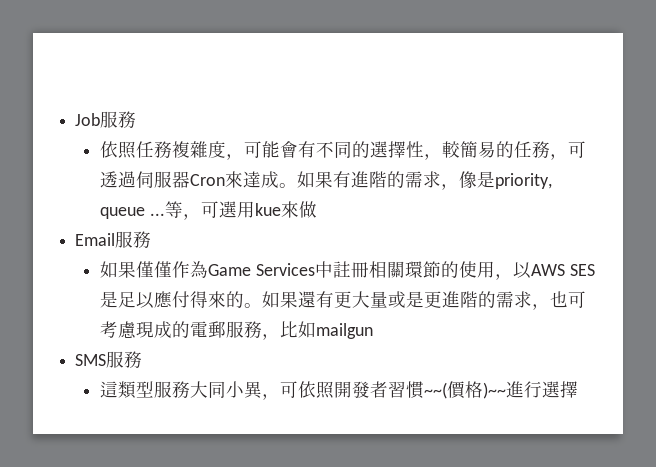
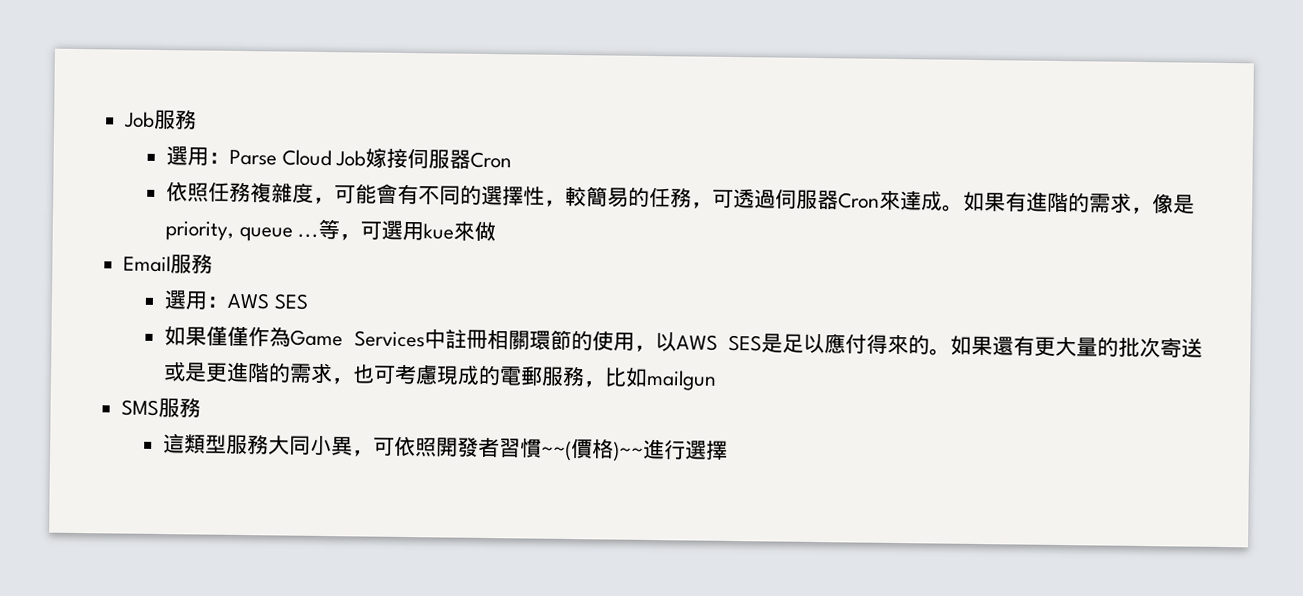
+ 選用：Parse Cloud Job嫁接伺服器Cron
+ 選用：AWS SES
- 如果還有更大量或是更進階的需求，也可考慮現成的電郵服務，比如mailgun
+ 如果還有更大量的批次寄送或是更進階的需求，也可考慮現成的電郵服務，比如mailgun

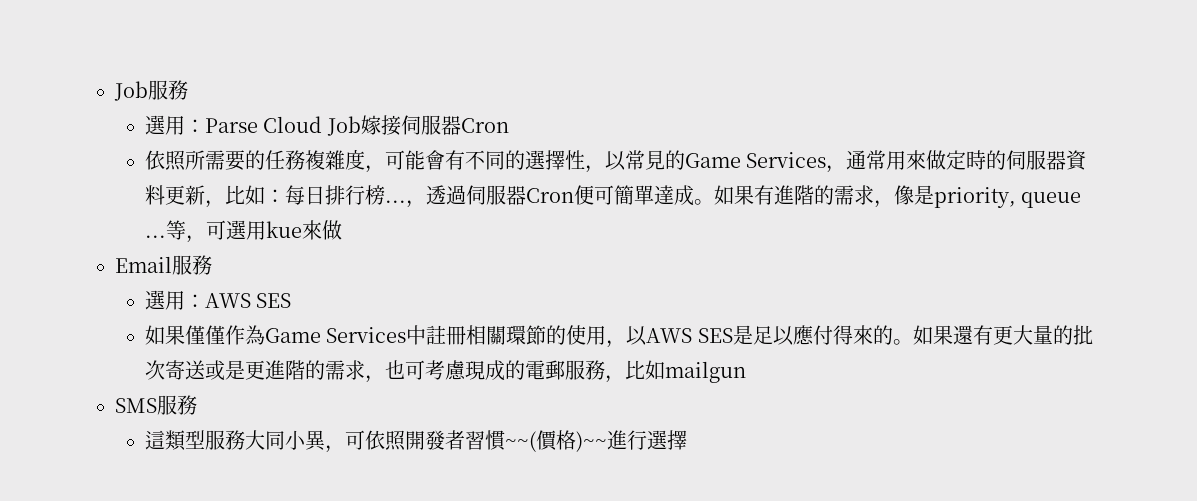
- 依照任務複雜度，可能會有不同的選擇性，較簡易的任務，可透過伺服器Cron來達成。
+ 依照所需要的任務複雜度，可能會有不同的選擇性，以常見的Game Services，通常用來做定時的伺服器資料更新，比如：每日排行榜...，透過伺服器Cron便可簡單達成。

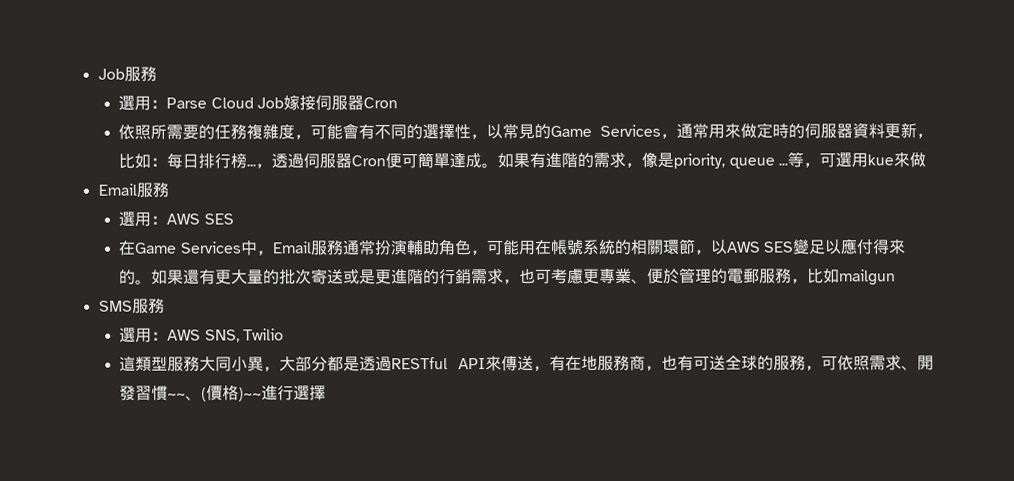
- 如果僅僅作為Game Services中註冊相關環節的使用，以AWS SES是足以應付得來的。
+ 在Game Services中，Email服務通常扮演輔助角色，可能用在帳號系統的相關環節，以AWS SES變足以應付得來的。
- 如果還有更大量的批次寄送或是更進階的需求，也可考慮現成的電郵服務，比如mailgun
+ 如果還有更大量的批次寄送或是更進階的行銷需求，也可考慮更專業、便於管理的電郵服務，比如mailgun
+ 選用：AWS SNS, Twilio
- 這類型服務大同小異，可依照開發者習慣~~(價格)~~進行選擇
+ 這類型服務大同小異，大部分都是透過RESTful API來傳送，有在地服務商，也有可送全球的服務，可依照需求、開發習慣~~、(價格)~~進行選擇

